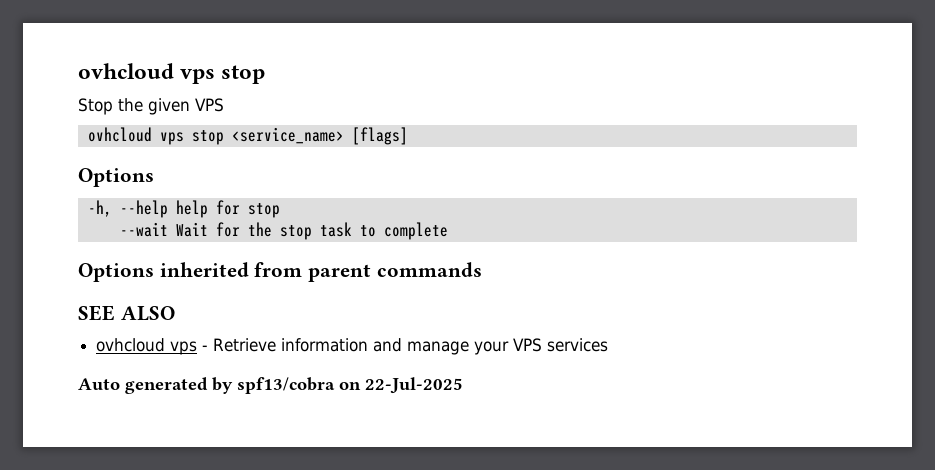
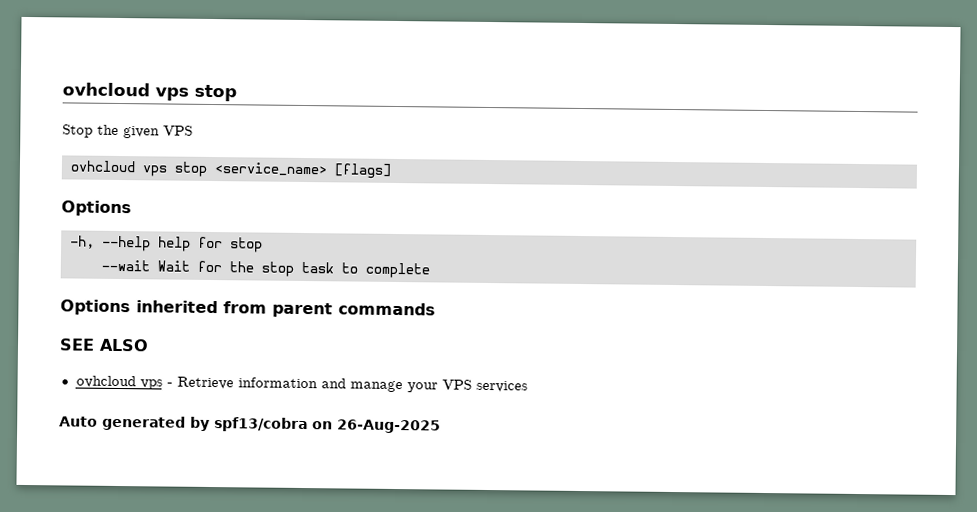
- Auto generated by spf13/cobra on 22-Jul-2025
+ Auto generated by spf13/cobra on 26-Aug-2025

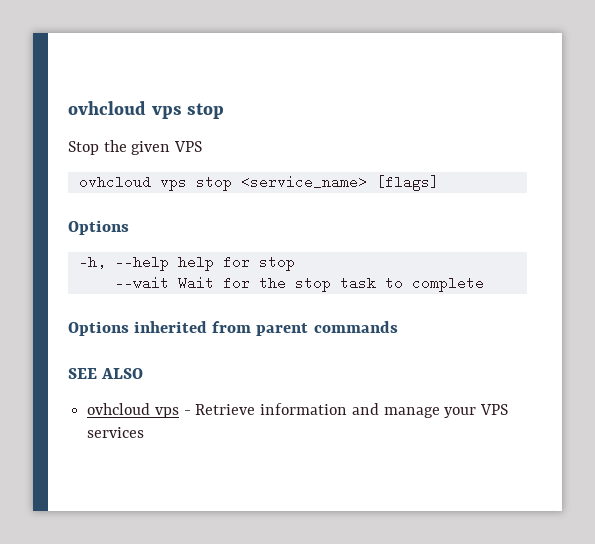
- Auto generated by spf13/cobra on 26-Aug-2025

